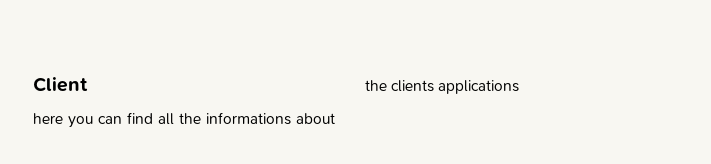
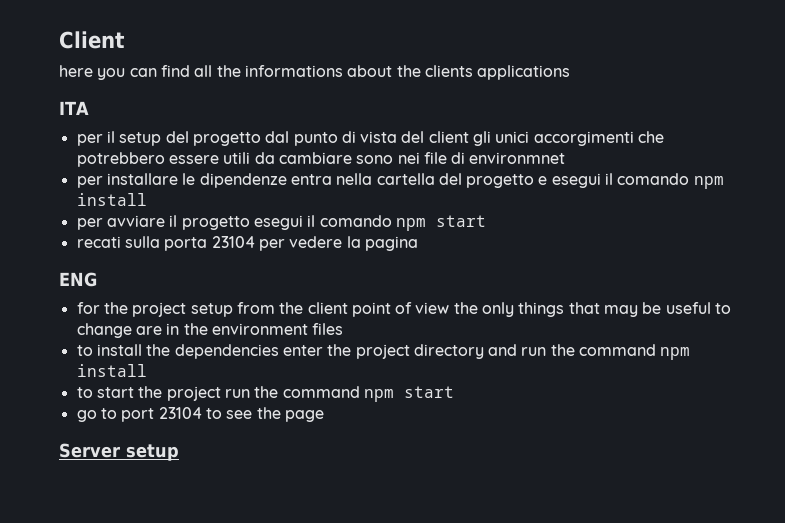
+ ITA
+ per il setup del progetto dal punto di vista del client gli unici accorgimenti che potrebbero essere utili da cambiare sono nei file di environmnet
+ per installare le dipendenze entra nella cartella del progetto e esegui il comando npm install
+ per avviare il progetto esegui il comando npm start
+ recati sulla porta 23104 per vedere la pagina
+ ENG
+ for the project setup from the client point of view the only things that may be useful to change are in the environment files
+ to install the dependencies enter the project directory and run the command npm install
+ to start the project run the command npm start
+ go to port 23104 to see the page
+ Server setup

